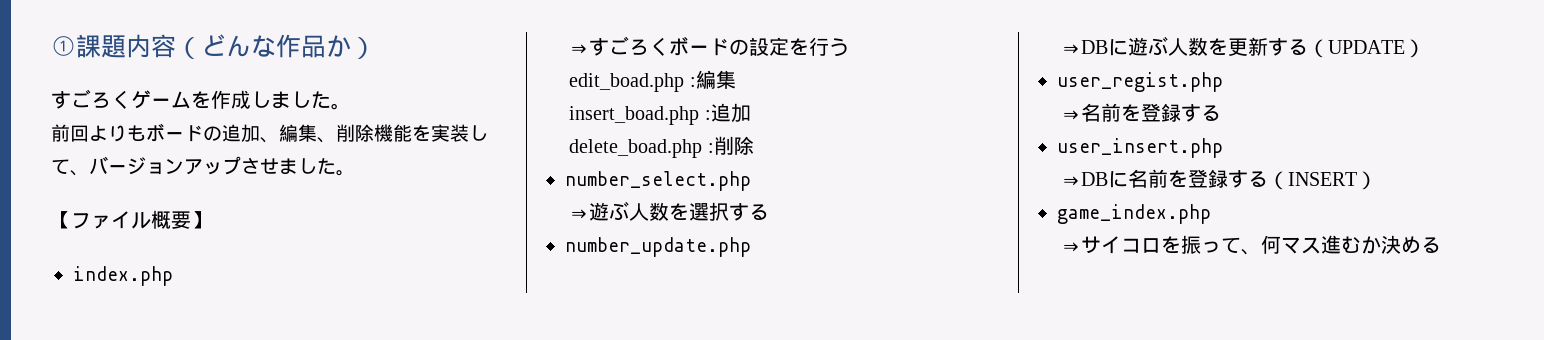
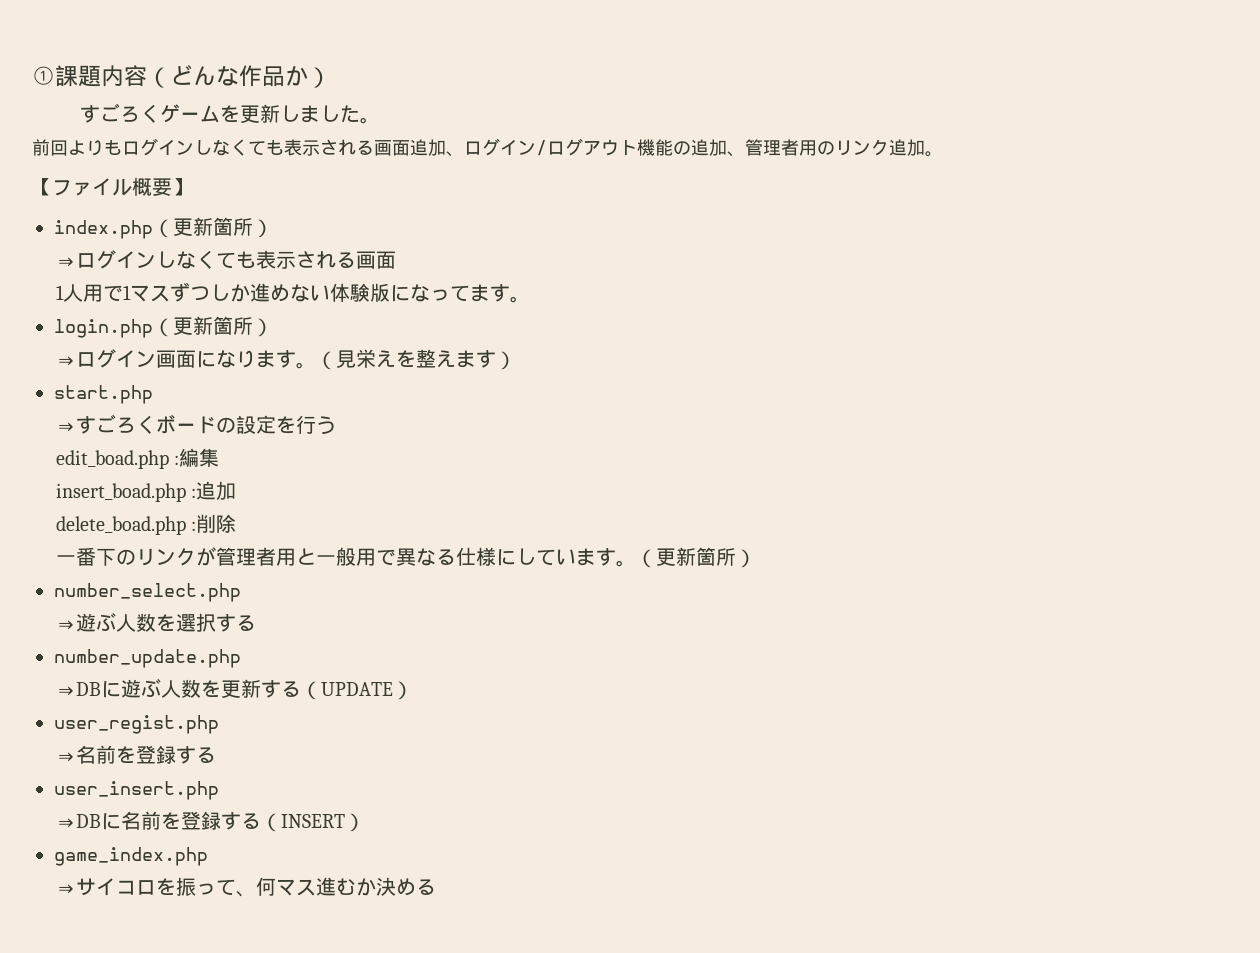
- すごろくゲームを作成しました。
+ すごろくゲームを更新しました。
- 前回よりもボードの追加、編集、削除機能を実装して、バージョンアップさせました。
+ 前回よりもログインしなくても表示される画面追加、ログイン/ログアウト機能の追加、管理者用のリンク追加。
- index.php
+ index.php（更新箇所）
+ ⇒ログインしなくても表示される画面
+ 1人用で1マスずつしか進めない体験版になってます。
+ login.php（更新箇所）
+ ⇒ログイン画面になります。（見栄えを整えます）
+ start.php
+ 一番下のリンクが管理者用と一般用で異なる仕様にしています。（更新箇所）

